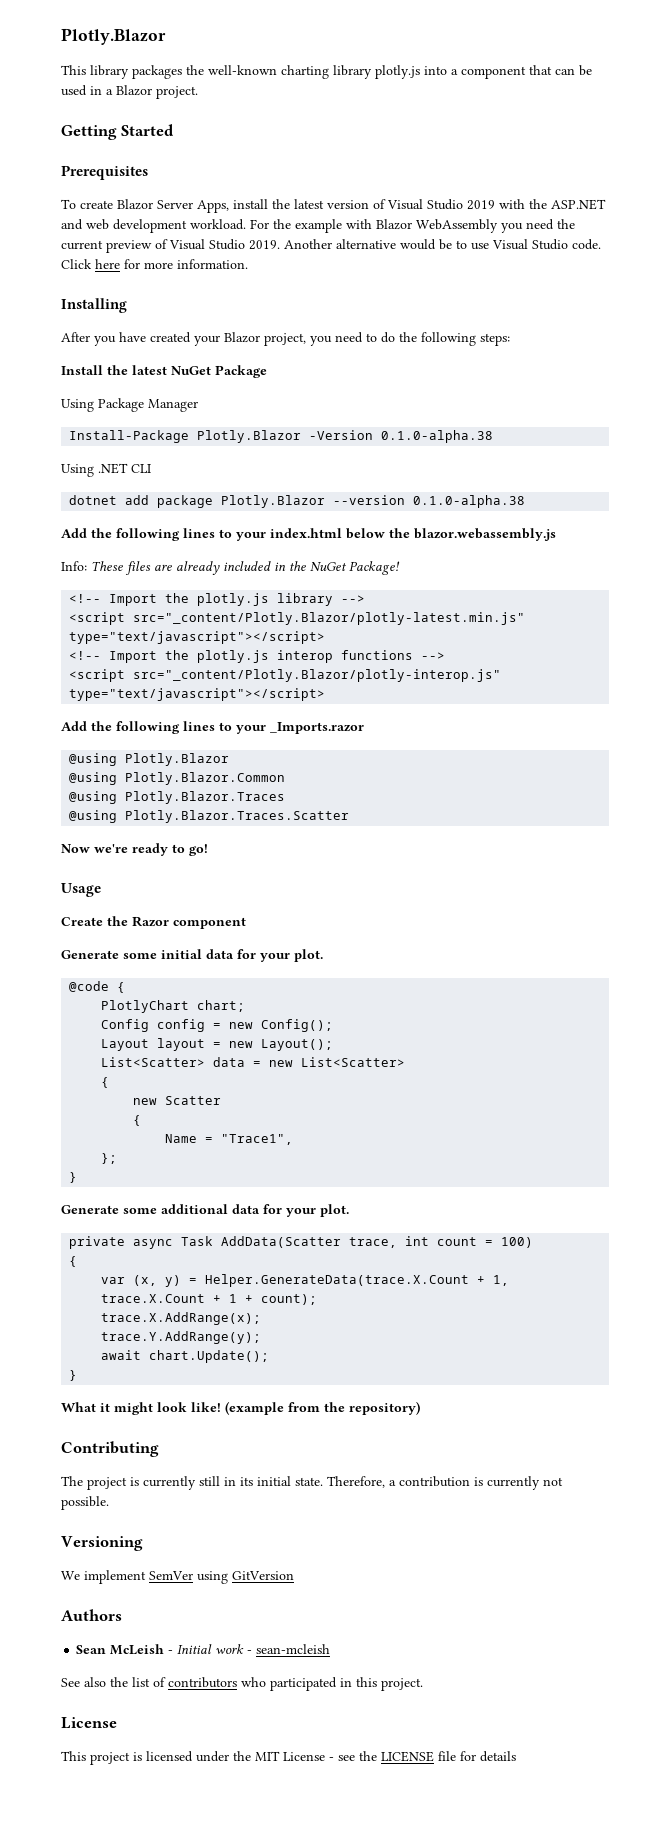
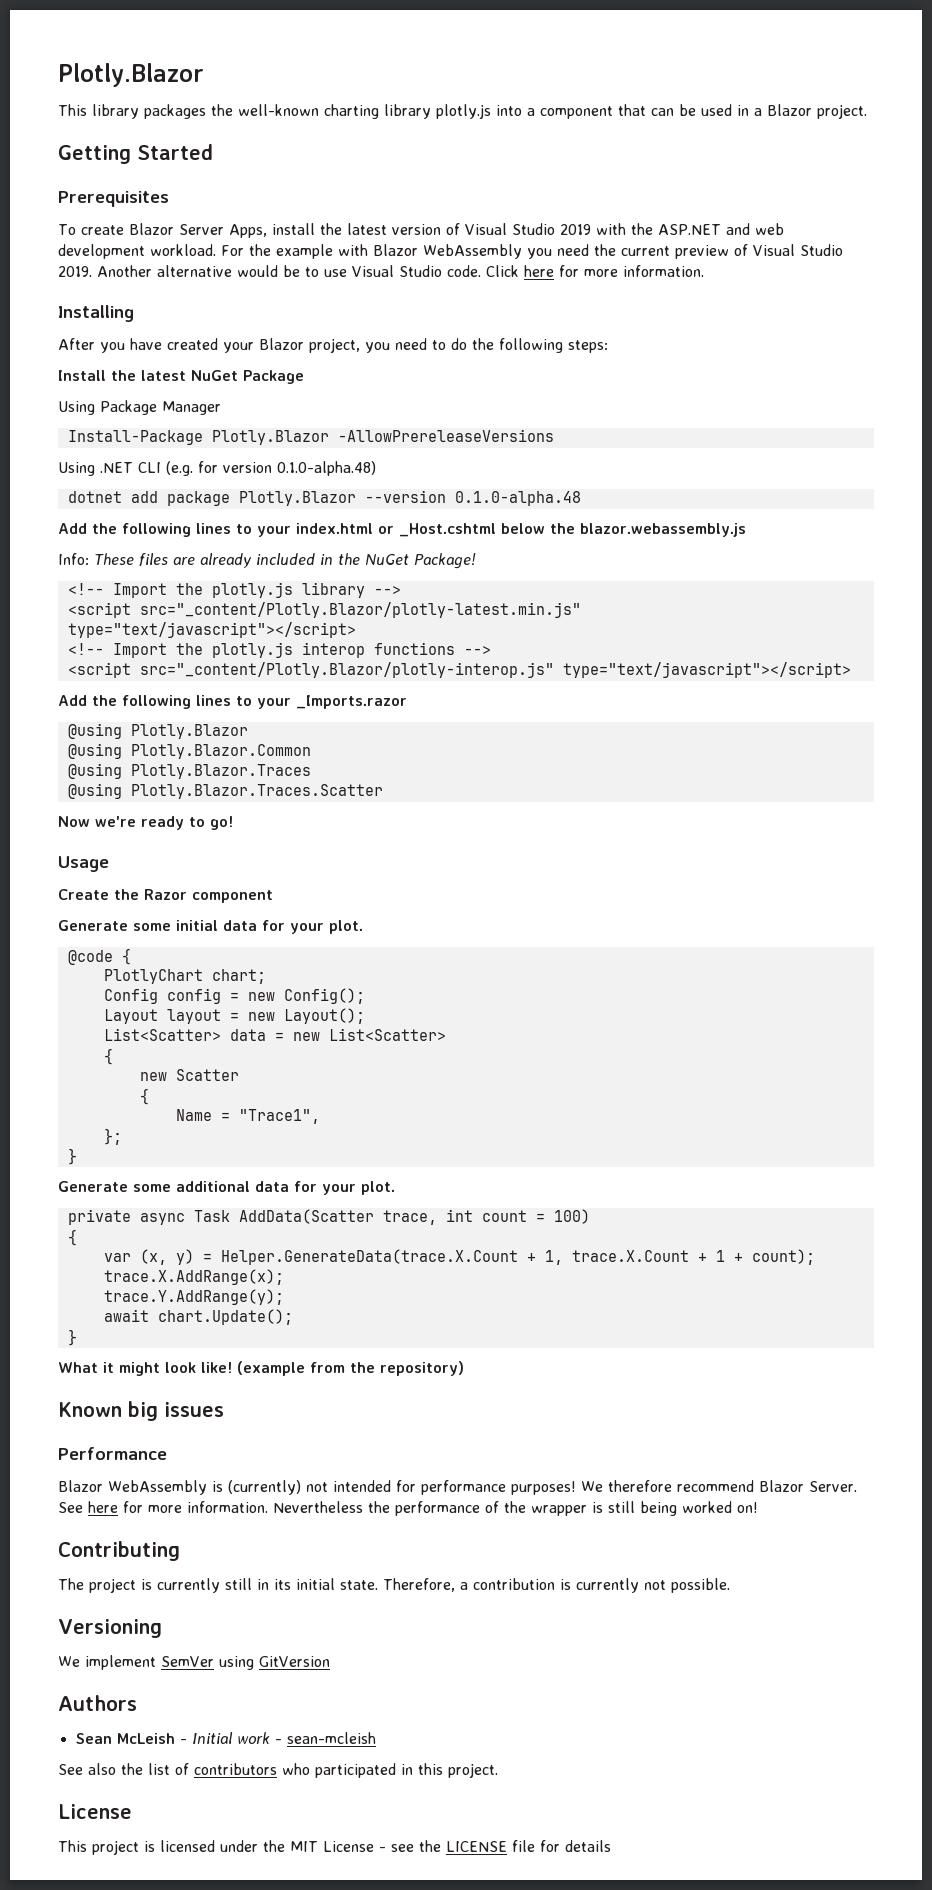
- Install-Package Plotly.Blazor -Version 0.1.0-alpha.38
+ Install-Package Plotly.Blazor -AllowPrereleaseVersions
- Using .NET CLI
+ Using .NET CLI (e.g. for version 0.1.0-alpha.48)
- dotnet add package Plotly.Blazor --version 0.1.0-alpha.38
+ dotnet add package Plotly.Blazor --version 0.1.0-alpha.48
- Add the following lines to your index.html below the blazor.webassembly.js
+ Add the following lines to your index.html or _Host.cshtml below the blazor.webassembly.js
+ Known big issues
+ Performance
+ Blazor WebAssembly is (currently) not intended for performance purposes! We therefore recommend Blazor Server. See here for more information. Nevertheless the performance of the wrapper is still being worked on!

